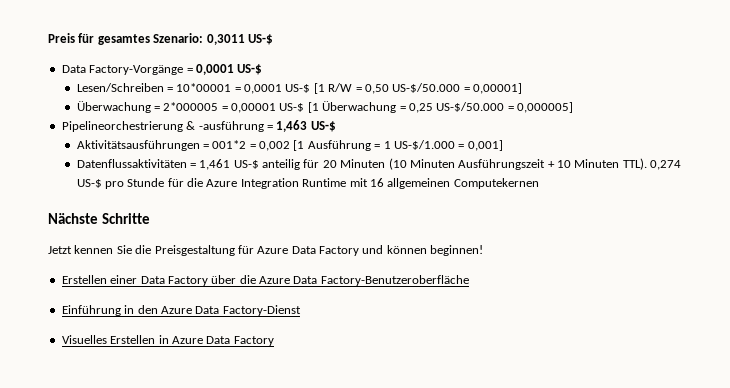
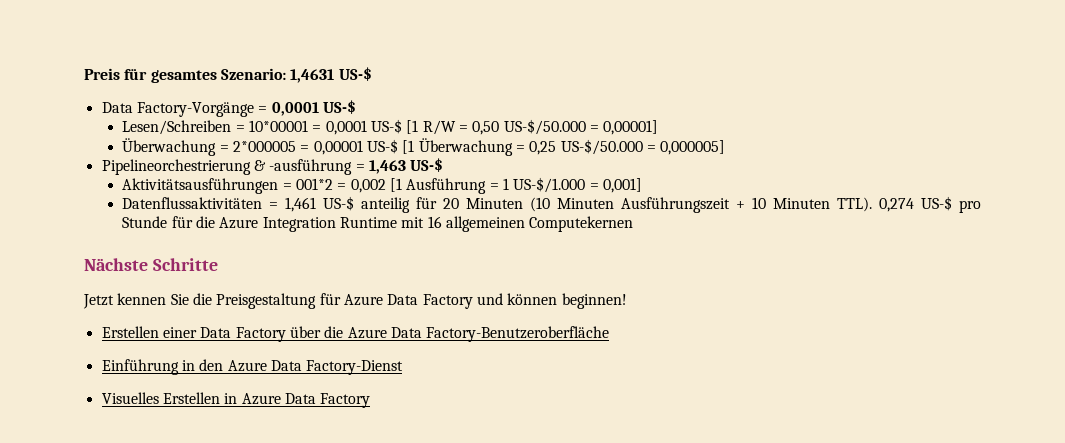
- Preis für gesamtes Szenario: 0,3011 US-$
+ Preis für gesamtes Szenario: 1,4631 US-$

